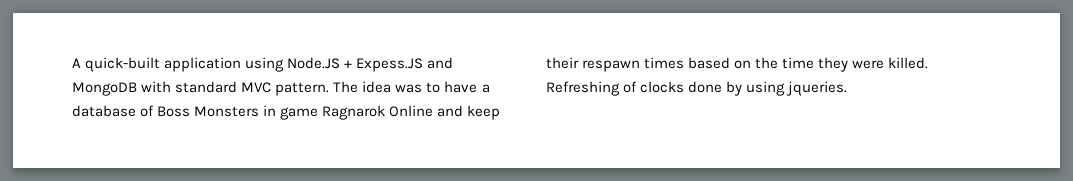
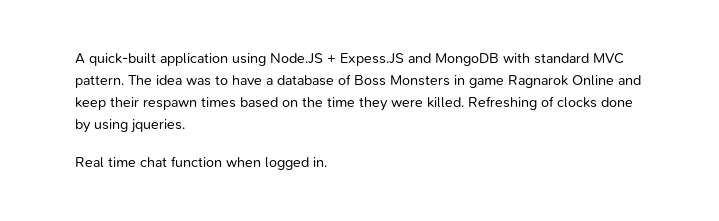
+ Real time chat function when logged in.

